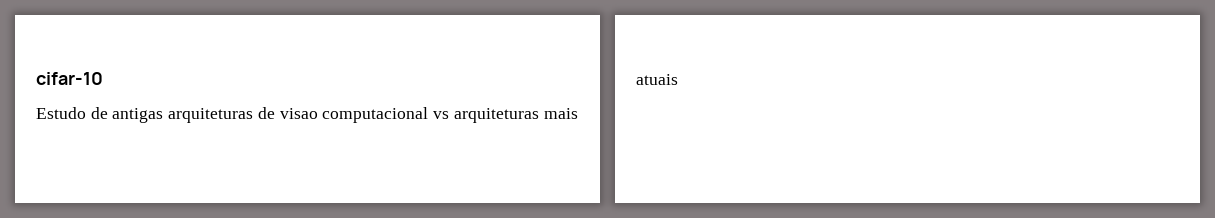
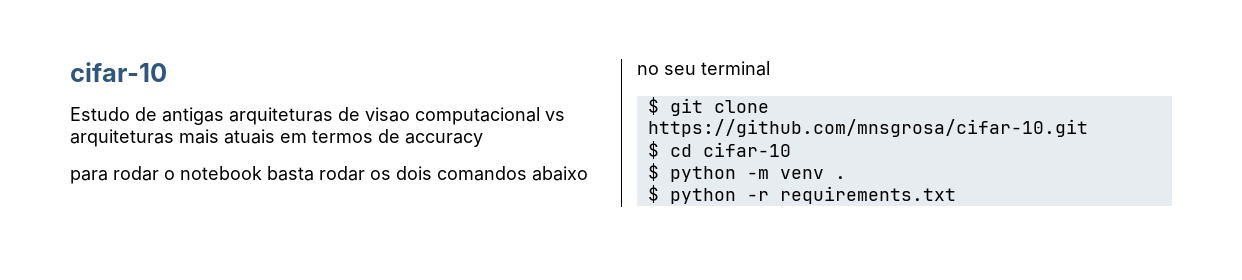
- Estudo de antigas arquiteturas de visao computacional vs arquiteturas mais atuais
+ Estudo de antigas arquiteturas de visao computacional vs arquiteturas mais atuais em termos de accuracy
+ para rodar o notebook basta rodar os dois comandos abaixo no seu terminal
+ $ git clone https://github.com/mnsgrosa/cifar-10.git
+ $ cd cifar-10
+ $ python -m venv .
+ $ python -r requirements.txt

